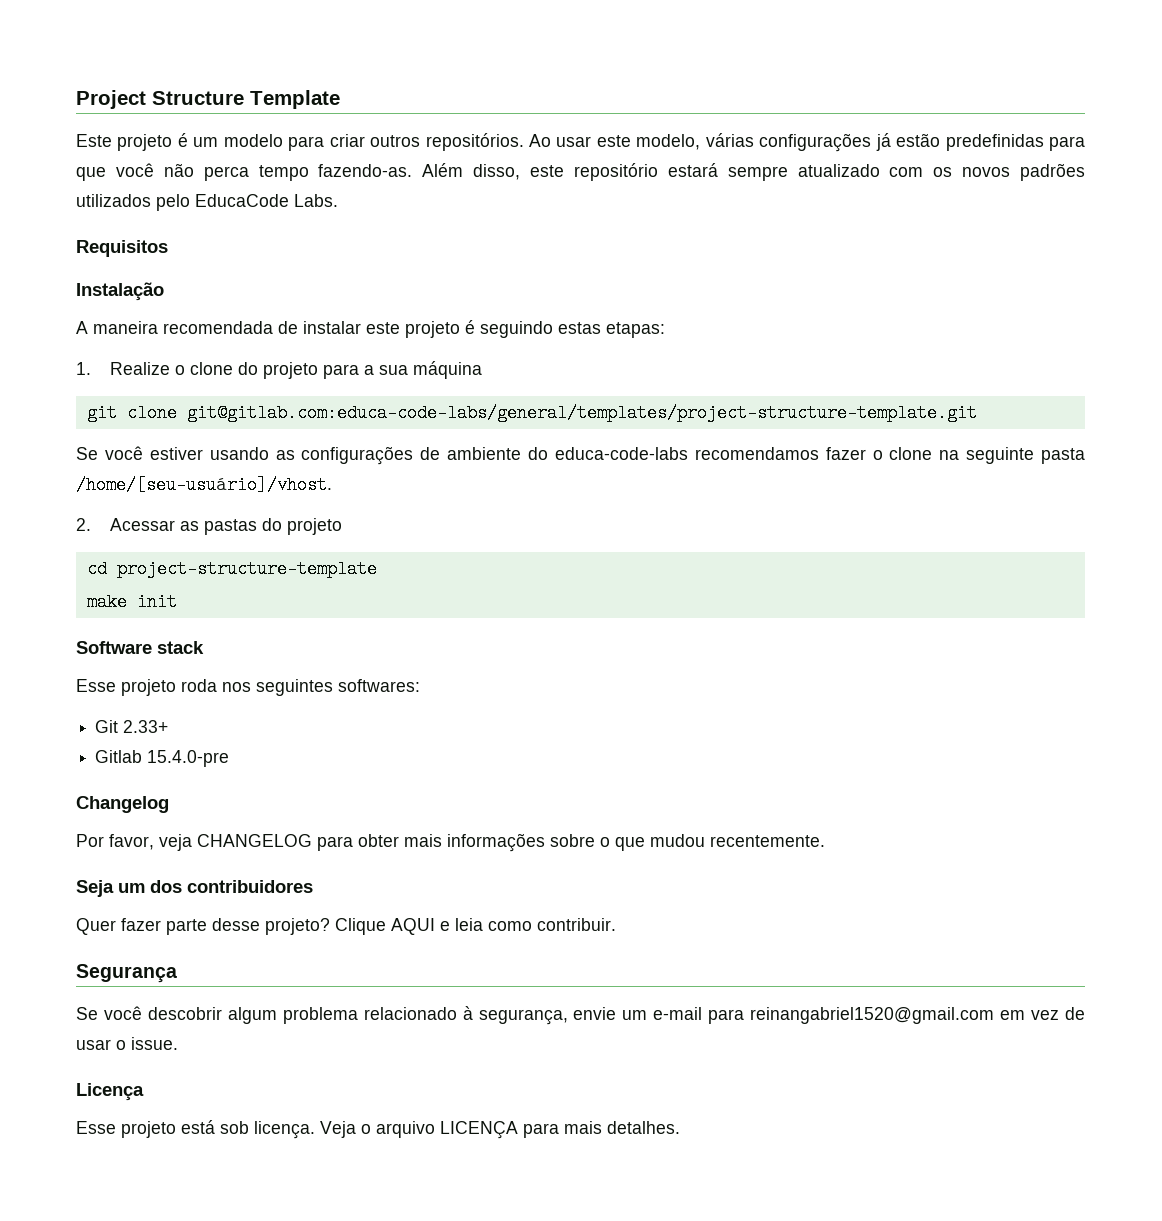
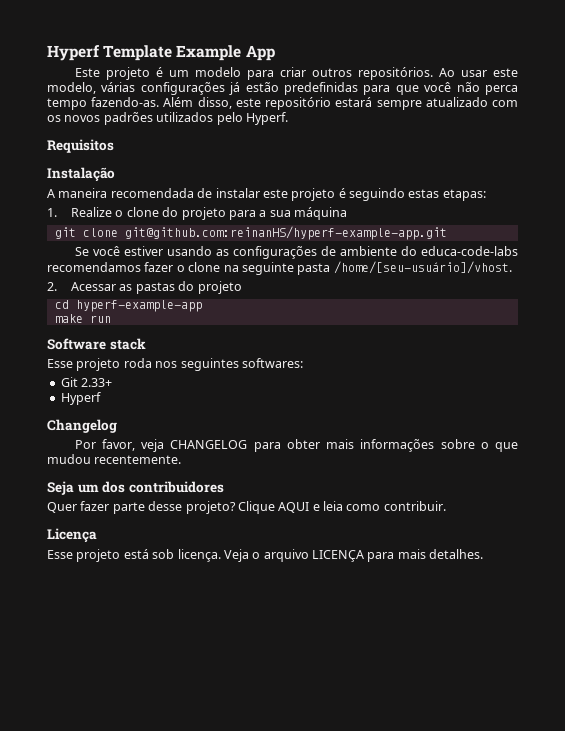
- Project Structure Template
+ Hyperf Template Example App
- Além disso, este repositório estará sempre atualizado com os novos padrões utilizados pelo EducaCode Labs.
+ Além disso, este repositório estará sempre atualizado com os novos padrões utilizados pelo Hyperf.
- git clone git@gitlab.com:educa-code-labs/general/templates/project-structure-template.git
+ git clone git@github.com:reinanHS/hyperf-example-app.git
- cd project-structure-template
+ cd hyperf-example-app
- make init
+ make run
  Git 2.33+
- Gitlab 15.4.0-pre
+ Hyperf
- Segurança
- Se você descobrir algum problema relacionado à segurança, envie um e-mail para reinangabriel1520@gmail.com em vez de usar o issue.

